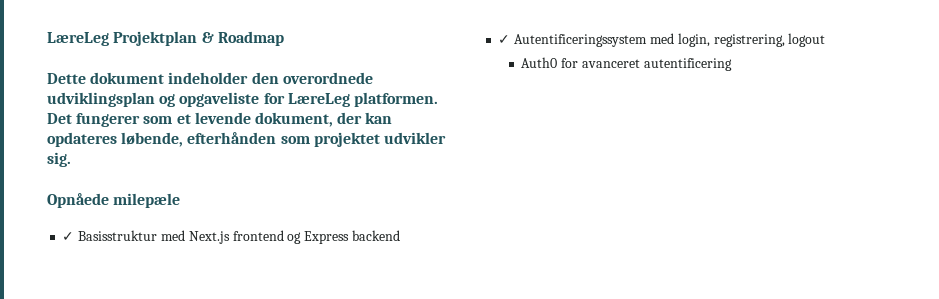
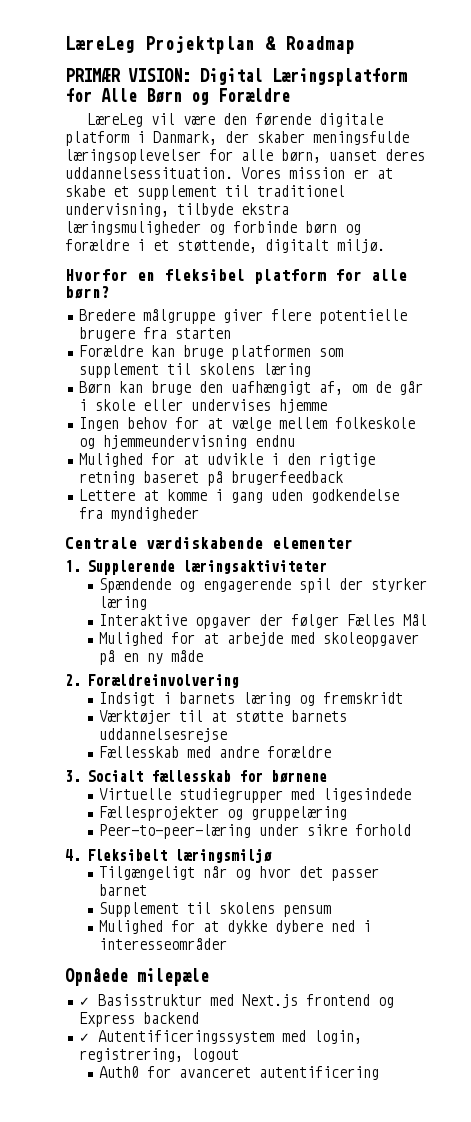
- Dette dokument indeholder den overordnede udviklingsplan og opgaveliste for LæreLeg platformen. Det fungerer som et levende dokument, der kan opdateres løbende, efterhånden som projektet udvikler sig.
+ PRIMÆR VISION: Digital Læringsplatform for Alle Børn og Forældre
+ LæreLeg vil være den førende digitale platform i Danmark, der skaber meningsfulde læringsoplevelser for alle børn, uanset deres uddannelsessituation. Vores mission er at skabe et supplement til traditionel undervisning, tilbyde ekstra læringsmuligheder og forbinde børn og forældre i et støttende, digitalt miljø.
+ Hvorfor en fleksibel platform for alle børn?
+ Bredere målgruppe giver flere potentielle brugere fra starten
+ Forældre kan bruge platformen som supplement til skolens læring
+ Børn kan bruge den uafhængigt af, om de går i skole eller undervises hjemme
+ Ingen behov for at vælge mellem folkeskole og hjemmeundervisning endnu
+ Mulighed for at udvikle i den rigtige retning baseret på brugerfeedback
+ Lettere at komme i gang uden godkendelse fra myndigheder
+ Centrale værdiskabende elementer
+ 1. Supplerende læringsaktiviteter
+ Spændende og engagerende spil der styrker læring
+ Interaktive opgaver der følger Fælles Mål
+ Mulighed for at arbejde med skoleopgaver på en ny måde
+ 2. Forældreinvolvering
+ Indsigt i barnets læring og fremskridt
+ Værktøjer til at støtte barnets uddannelsesrejse
+ Fællesskab med andre forældre
+ 3. Socialt fællesskab for børnene
+ Virtuelle studiegrupper med ligesindede
+ Fællesprojekter og gruppelæring
+ Peer-to-peer-læring under sikre forhold
+ 4. Fleksibelt læringsmiljø
+ Tilgængeligt når og hvor det passer barnet
+ Supplement til skolens pensum
+ Mulighed for at dykke dybere ned i interesseområder

